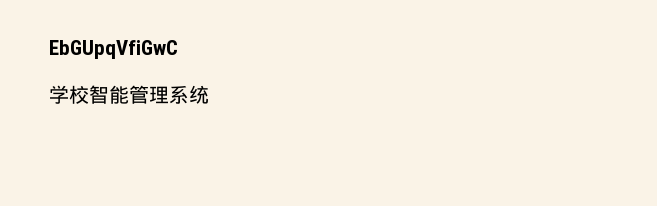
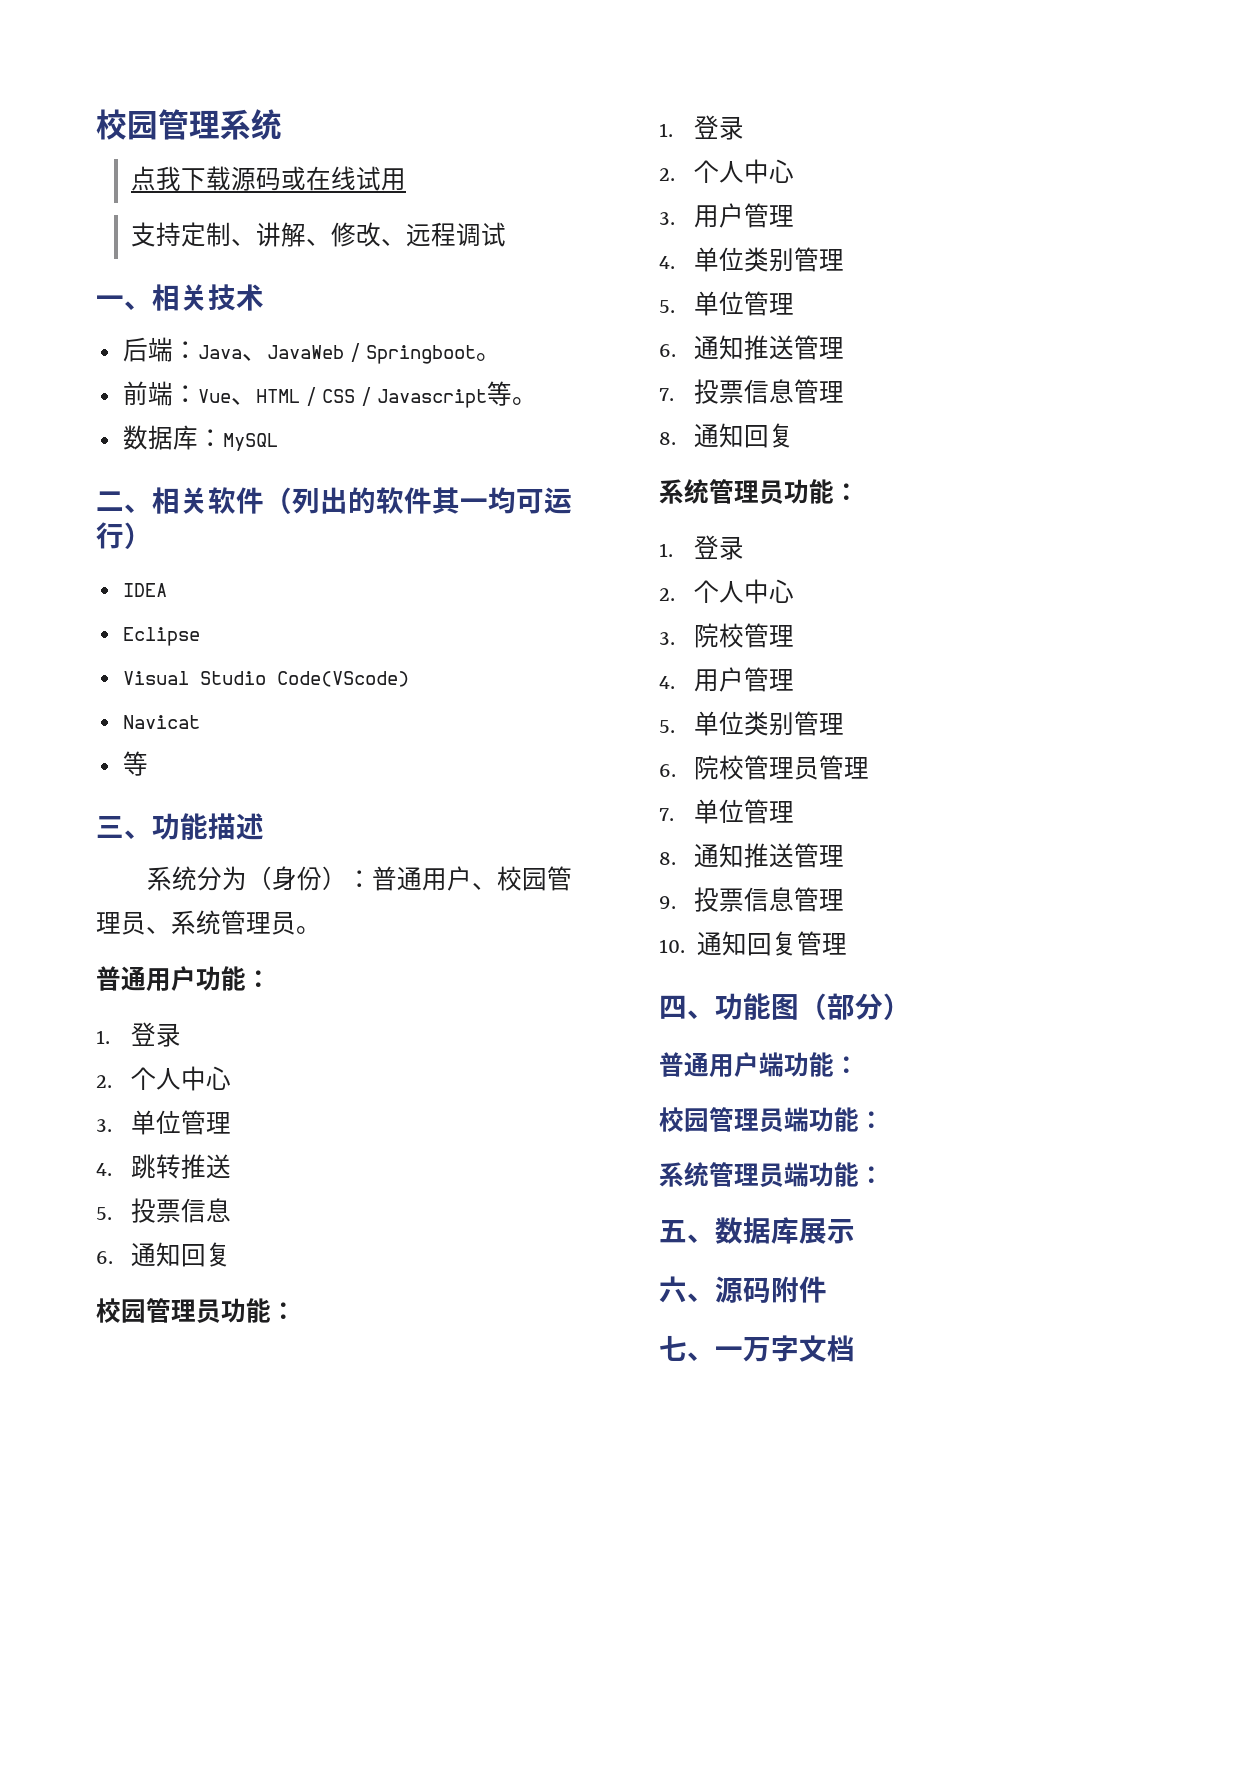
- EbGUpqVfiGwC
- 学校智能管理系统
+ 校园管理系统
+ 点我下载源码或在线试用
+ 支持定制、讲解、修改、远程调试
+ 一、相关技术
+ 后端：Java、JavaWeb / Springboot。
+ 前端：Vue、HTML / CSS / Javascript等。
+ 数据库：MySQL
+ 二、相关软件（列出的软件其一均可运行）
+ IDEA
+ Eclipse
+ Visual Studio Code(VScode)
+ Navicat
+ 等
+ 三、功能描述
+ 系统分为（身份）：普通用户、校园管理员、系统管理员。
+ 普通用户功能：
+ 1.登录
+ 2.个人中心
+ 3.单位管理
+ 4.跳转推送
+ 5.投票信息
+ 6.通知回复
+ 校园管理员功能：
+ 1.登录
+ 2.个人中心
+ 3.用户管理
+ 4.单位类别管理
+ 5.单位管理
+ 6.通知推送管理
+ 7.投票信息管理
+ 8.通知回复
+ 系统管理员功能：
+ 1.登录
+ 2.个人中心
+ 3.院校管理
+ 4.用户管理
+ 5.单位类别管理
+ 6.院校管理员管理
+ 7.单位管理
+ 8.通知推送管理
+ 9.投票信息管理
+ 10.通知回复管理
+ 四、功能图（部分）
+ 普通用户端功能：
+ 校园管理员端功能：
+ 系统管理员端功能：
+ 五、数据库展示
+ 六、源码附件
+ 七、一万字文档

